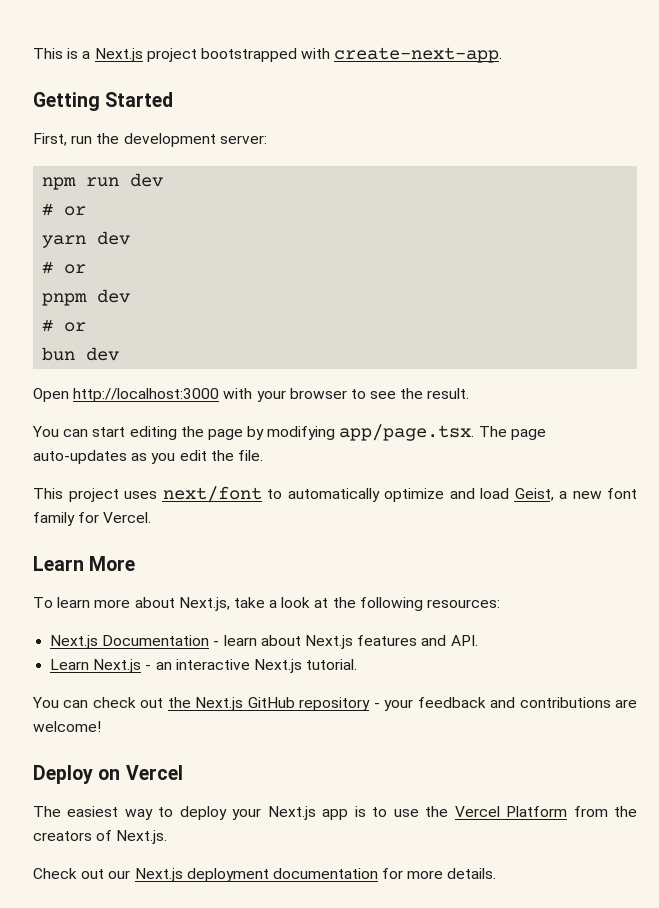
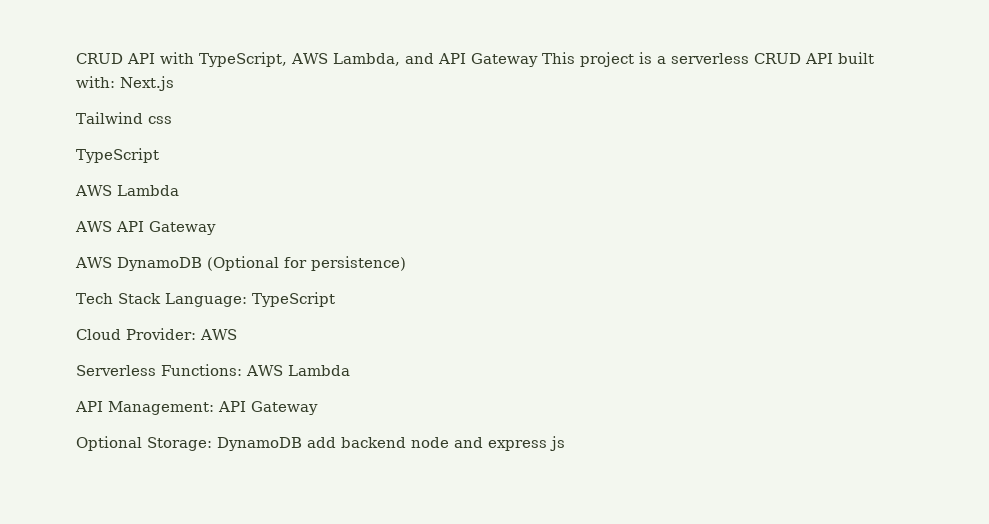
- This is a Next.js project bootstrapped with create-next-app.
- Getting Started
- First, run the development server:
- npm run dev
- # or
- yarn dev
- # or
- pnpm dev
- # or
- bun dev
- Open http://localhost:3000 with your browser to see the result.
- You can start editing the page by modifying app/page.tsx. The page auto-updates as you edit the file.
- This project uses next/font to automatically optimize and load Geist, a new font family for Vercel.
- Learn More
- To learn more about Next.js, take a look at the following resources:
- Next.js Documentation - learn about Next.js features and API.
- Learn Next.js - an interactive Next.js tutorial.
- You can check out the Next.js GitHub repository - your feedback and contributions are welcome!
- Deploy on Vercel
- The easiest way to deploy your Next.js app is to use the Vercel Platform from the creators of Next.js.
- Check out our Next.js deployment documentation for more details.
+ CRUD API with TypeScript, AWS Lambda, and API Gateway This project is a serverless CRUD API built with: Next.js
+ Tailwind css
+ TypeScript
+ AWS Lambda
+ AWS API Gateway
+ AWS DynamoDB (Optional for persistence)
+ Tech Stack Language: TypeScript
+ Cloud Provider: AWS
+ Serverless Functions: AWS Lambda
+ API Management: API Gateway
+ Optional Storage: DynamoDB add backend node and express js

